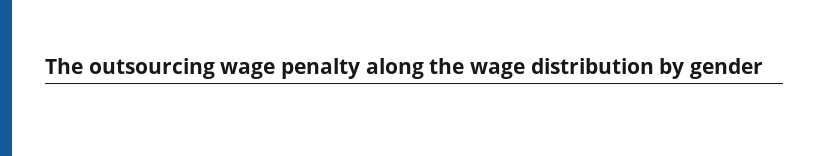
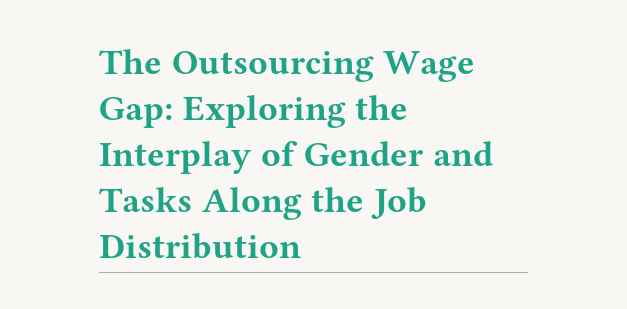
- The outsourcing wage penalty along the wage distribution by gender
+ The Outsourcing Wage Gap: Exploring the Interplay of Gender and Tasks Along the Job Distribution

